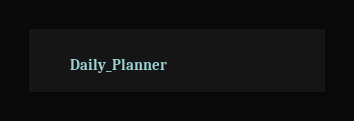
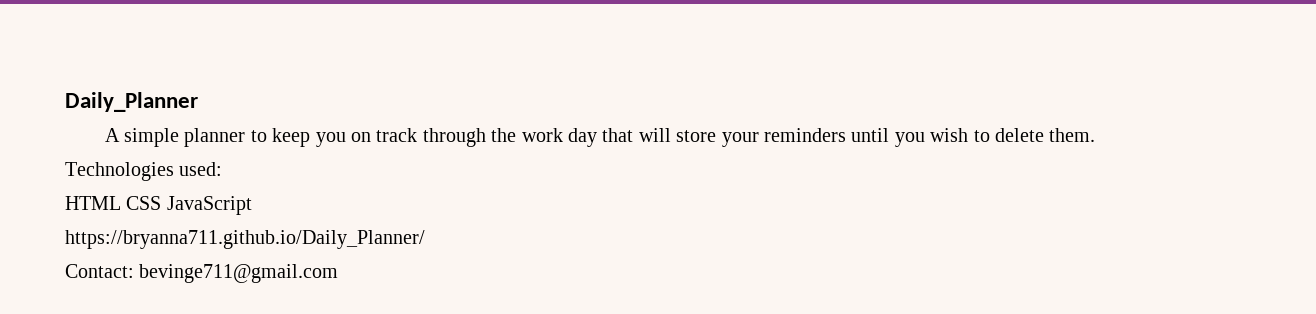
+ A simple planner to keep you on track through the work day that will store your reminders until you wish to delete them.
+ Technologies used:
+ HTML CSS JavaScript
+ https://bryanna711.github.io/Daily_Planner/
+ Contact: bevinge711@gmail.com

